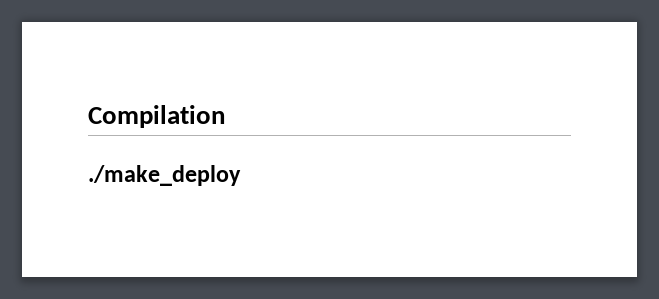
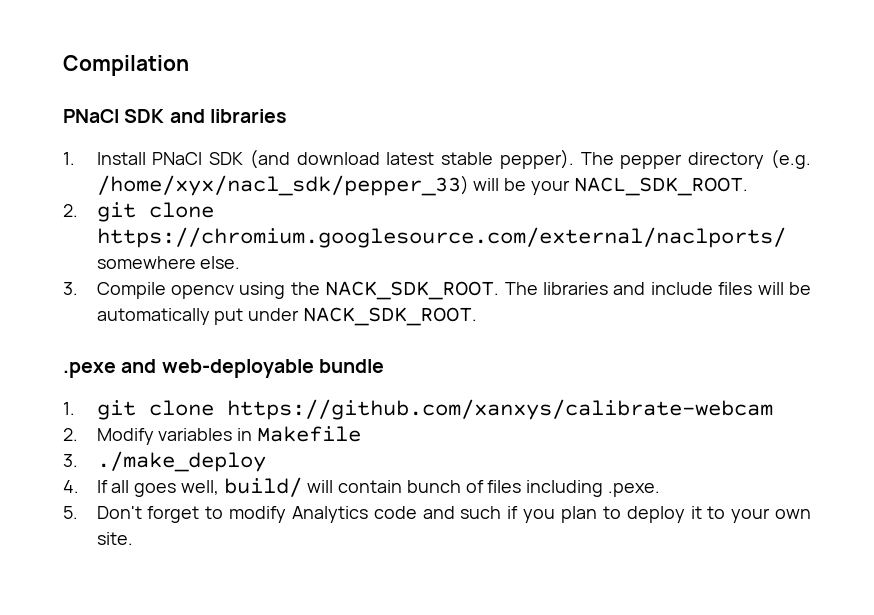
- ./make_deploy
+ PNaCl SDK and libraries
+ 1. Install PNaCl SDK (and download latest stable pepper). The pepper directory (e.g. /home/xyx/nacl_sdk/pepper_33) will be your NACL_SDK_ROOT.
+ 2. git clone https://chromium.googlesource.com/external/naclports/ somewhere else.
+ 3. Compile opencv using the NACK_SDK_ROOT. The libraries and include files will be automatically put under NACK_SDK_ROOT.
+ .pexe and web-deployable bundle
+ 1. git clone https://github.com/xanxys/calibrate-webcam
+ 2. Modify variables in Makefile
+ 3. ./make_deploy
+ 4. If all goes well, build/ will contain bunch of files including .pexe.
+ 5. Don't forget to modify Analytics code and such if you plan to deploy it to your own site.

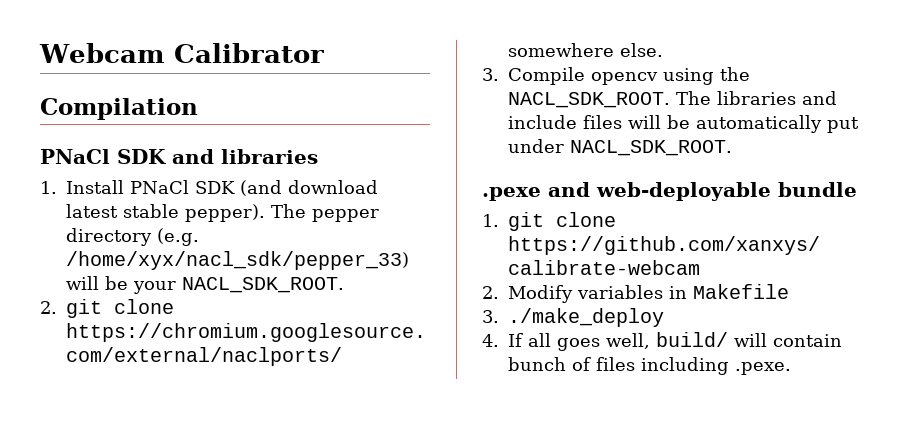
+ Webcam Calibrator
- 3. Compile opencv using the NACK_SDK_ROOT.
+ 3. Compile opencv using the NACL_SDK_ROOT.
- The libraries and include files will be automatically put under NACK_SDK_ROOT.
+ The libraries and include files will be automatically put under NACL_SDK_ROOT.
- 5. Don't forget to modify Analytics code and such if you plan to deploy it to your own site.

